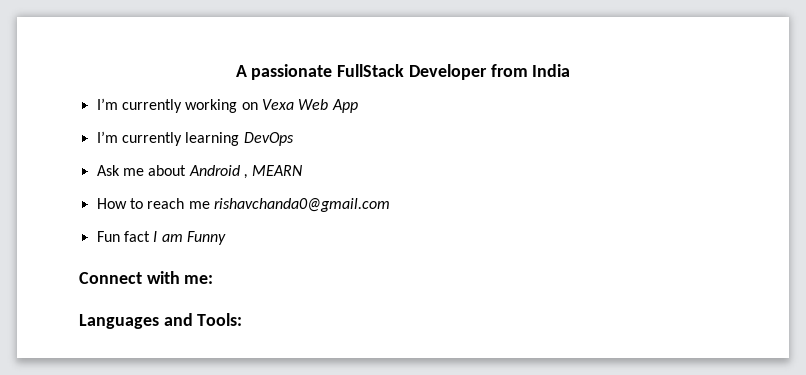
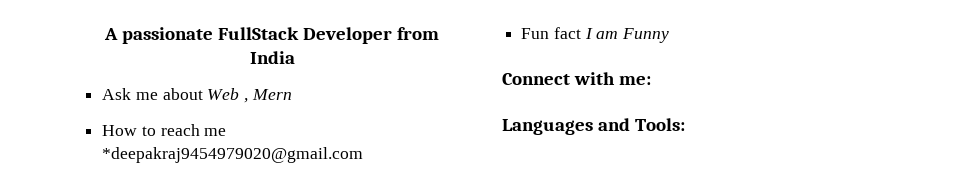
- I’m currently working on Vexa Web App
- I’m currently learning DevOps
- Ask me about Android , MEARN
+ Ask me about Web , Mern
- How to reach me rishavchanda0@gmail.com
+ How to reach me *deepakraj9454979020@gmail.com

